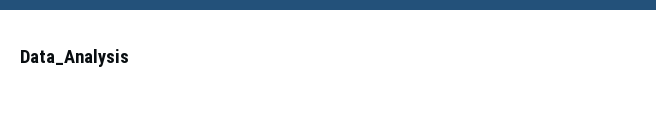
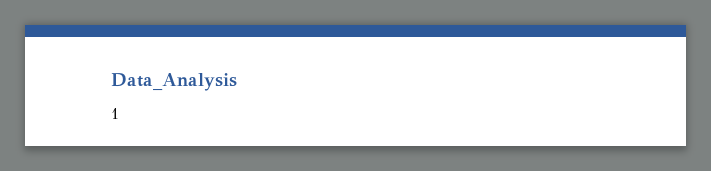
+ 1

